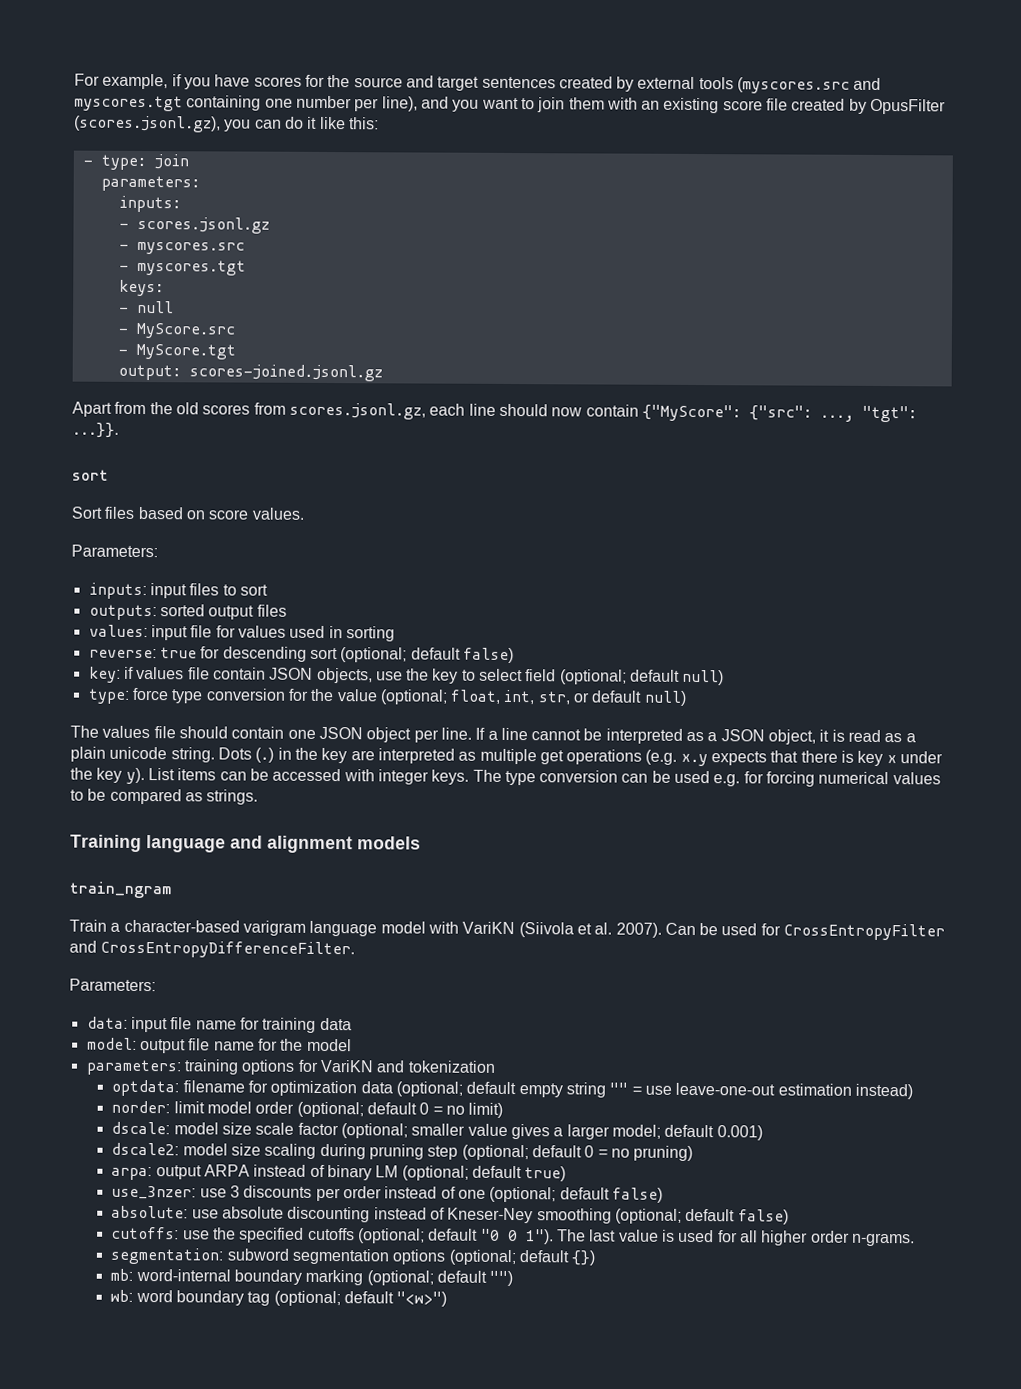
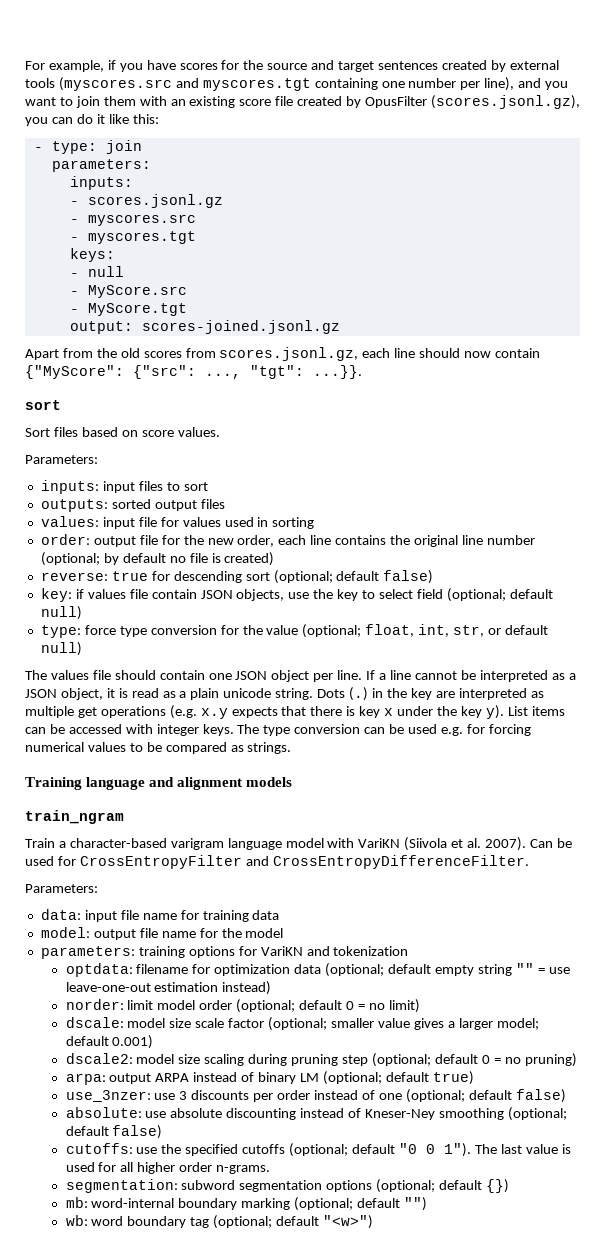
+ order: output file for the new order, each line contains the original line number (optional; by default no file is created)

